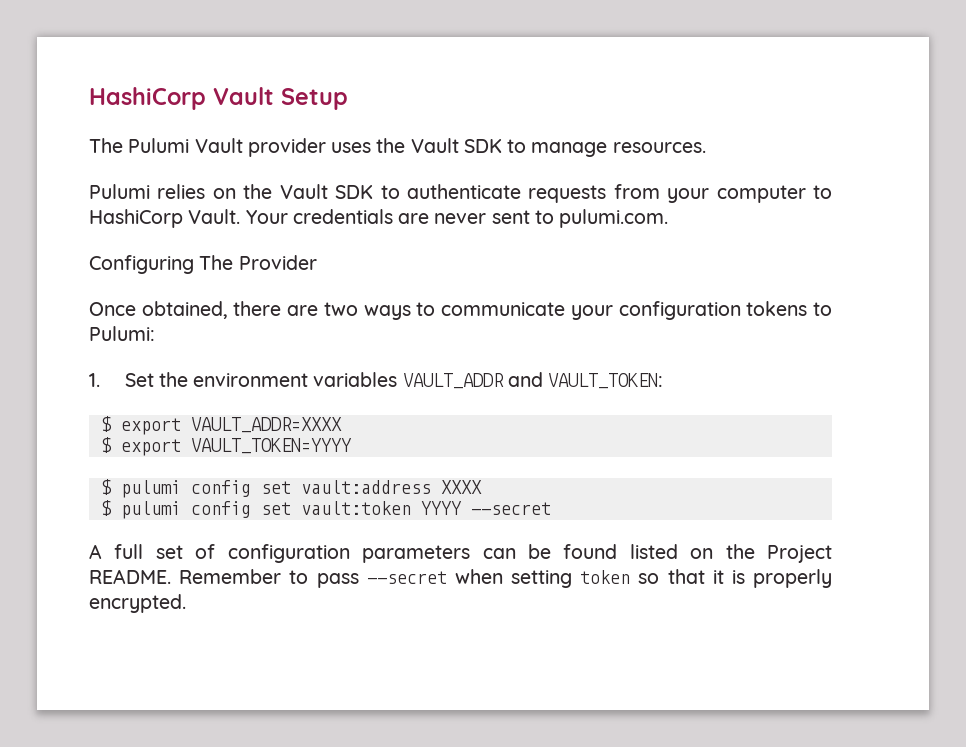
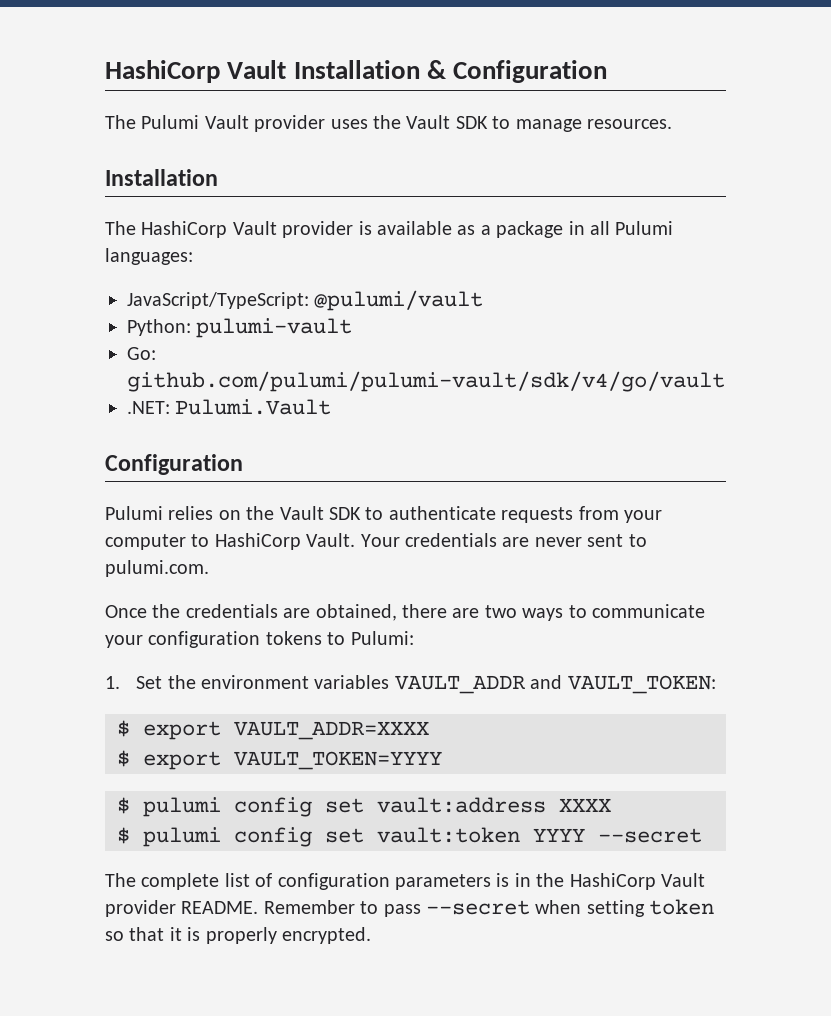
- HashiCorp Vault Setup
+ HashiCorp Vault Installation & Configuration
  The Pulumi Vault provider uses the Vault SDK to manage resources.
+ Installation
+ The HashiCorp Vault provider is available as a package in all Pulumi languages:
+ JavaScript/TypeScript: @pulumi/vault
+ Python: pulumi-vault
+ Go: github.com/pulumi/pulumi-vault/sdk/v4/go/vault
+ .NET: Pulumi.Vault
+ Configuration
- Configuring The Provider
- Once obtained, there are two ways to communicate your configuration tokens to Pulumi:
+ Once the credentials are obtained, there are two ways to communicate your configuration tokens to Pulumi:
- A full set of configuration parameters can be found listed on the Project README.
+ The complete list of configuration parameters is in the HashiCorp Vault provider README.

